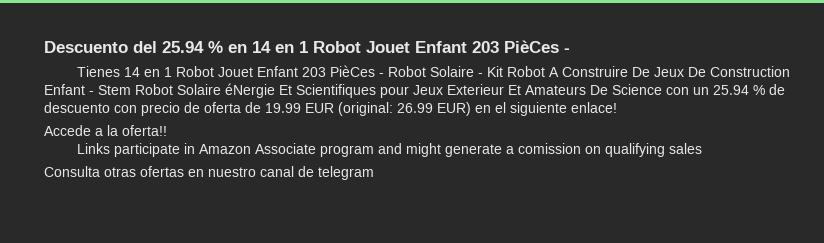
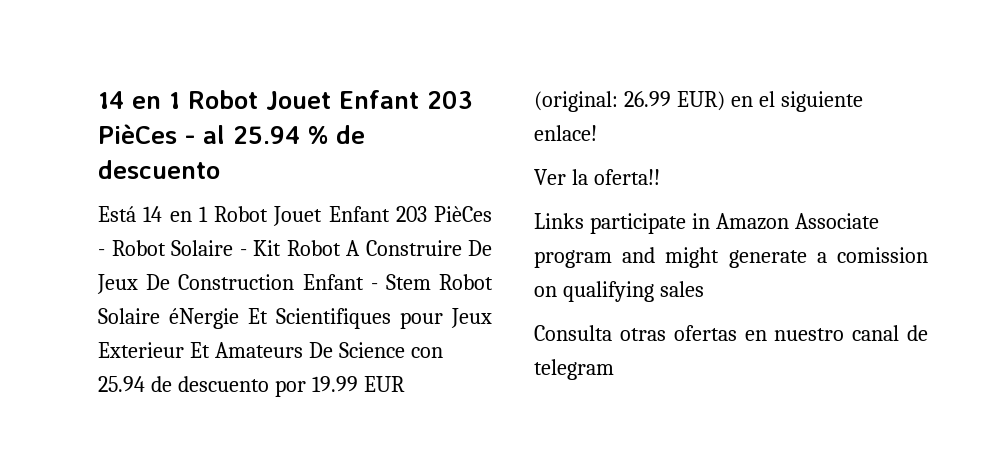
- Descuento del 25.94 % en 14 en 1 Robot Jouet Enfant 203 PièCes -
- Tienes 14 en 1 Robot Jouet Enfant 203 PièCes - Robot Solaire - Kit Robot A Construire De Jeux De Construction Enfant - Stem Robot Solaire éNergie Et Scientifiques pour Jeux Exterieur Et Amateurs De Science con un 25.94 % de descuento con precio de oferta de 19.99 EUR (original: 26.99 EUR) en el siguiente enlace!
+ 14 en 1 Robot Jouet Enfant 203 PièCes - al 25.94 % de descuento
+ Está 14 en 1 Robot Jouet Enfant 203 PièCes - Robot Solaire - Kit Robot A Construire De Jeux De Construction Enfant - Stem Robot Solaire éNergie Et Scientifiques pour Jeux Exterieur Et Amateurs De Science con 25.94 de descuento por 19.99 EUR (original: 26.99 EUR) en el siguiente enlace!
- Accede a la oferta!!
+ Ver la oferta!!

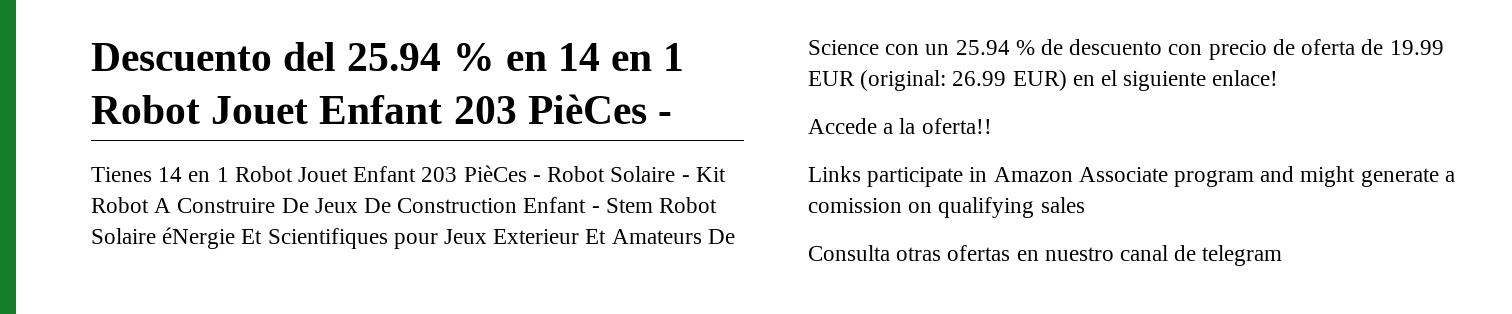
- 14 en 1 Robot Jouet Enfant 203 PièCes - al 25.94 % de descuento
- Está 14 en 1 Robot Jouet Enfant 203 PièCes - Robot Solaire - Kit Robot A Construire De Jeux De Construction Enfant - Stem Robot Solaire éNergie Et Scientifiques pour Jeux Exterieur Et Amateurs De Science con 25.94 de descuento por 19.99 EUR (original: 26.99 EUR) en el siguiente enlace!
+ Descuento del 25.94 % en 14 en 1 Robot Jouet Enfant 203 PièCes -
+ Tienes 14 en 1 Robot Jouet Enfant 203 PièCes - Robot Solaire - Kit Robot A Construire De Jeux De Construction Enfant - Stem Robot Solaire éNergie Et Scientifiques pour Jeux Exterieur Et Amateurs De Science con un 25.94 % de descuento con precio de oferta de 19.99 EUR (original: 26.99 EUR) en el siguiente enlace!
- Ver la oferta!!
+ Accede a la oferta!!

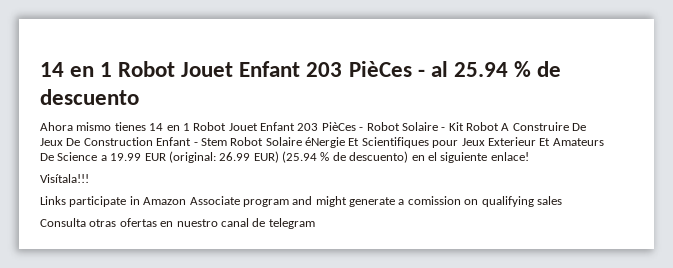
- Descuento del 25.94 % en 14 en 1 Robot Jouet Enfant 203 PièCes -
- Tienes 14 en 1 Robot Jouet Enfant 203 PièCes - Robot Solaire - Kit Robot A Construire De Jeux De Construction Enfant - Stem Robot Solaire éNergie Et Scientifiques pour Jeux Exterieur Et Amateurs De Science con un 25.94 % de descuento con precio de oferta de 19.99 EUR (original: 26.99 EUR) en el siguiente enlace!
+ 14 en 1 Robot Jouet Enfant 203 PièCes - al 25.94 % de descuento
+ Ahora mismo tienes 14 en 1 Robot Jouet Enfant 203 PièCes - Robot Solaire - Kit Robot A Construire De Jeux De Construction Enfant - Stem Robot Solaire éNergie Et Scientifiques pour Jeux Exterieur Et Amateurs De Science a 19.99 EUR (original: 26.99 EUR) (25.94 % de descuento) en el siguiente enlace!
- Accede a la oferta!!
+ Visítala!!!

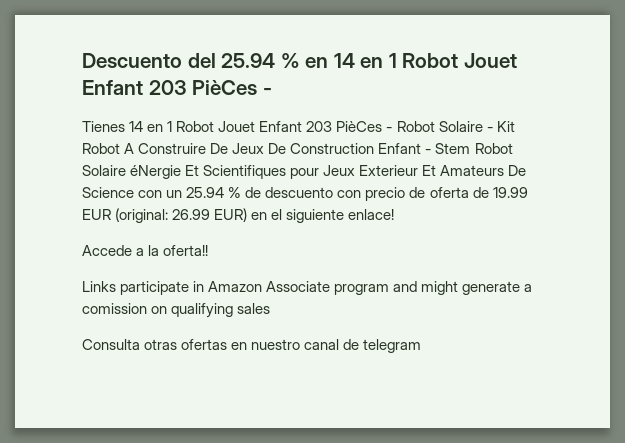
- 14 en 1 Robot Jouet Enfant 203 PièCes - al 25.94 % de descuento
- Ahora mismo tienes 14 en 1 Robot Jouet Enfant 203 PièCes - Robot Solaire - Kit Robot A Construire De Jeux De Construction Enfant - Stem Robot Solaire éNergie Et Scientifiques pour Jeux Exterieur Et Amateurs De Science a 19.99 EUR (original: 26.99 EUR) (25.94 % de descuento) en el siguiente enlace!
+ Descuento del 25.94 % en 14 en 1 Robot Jouet Enfant 203 PièCes -
+ Tienes 14 en 1 Robot Jouet Enfant 203 PièCes - Robot Solaire - Kit Robot A Construire De Jeux De Construction Enfant - Stem Robot Solaire éNergie Et Scientifiques pour Jeux Exterieur Et Amateurs De Science con un 25.94 % de descuento con precio de oferta de 19.99 EUR (original: 26.99 EUR) en el siguiente enlace!
- Visítala!!!
+ Accede a la oferta!!

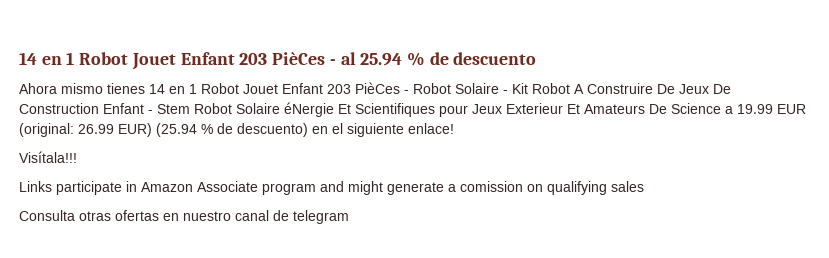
- Descuento del 25.94 % en 14 en 1 Robot Jouet Enfant 203 PièCes -
- Tienes 14 en 1 Robot Jouet Enfant 203 PièCes - Robot Solaire - Kit Robot A Construire De Jeux De Construction Enfant - Stem Robot Solaire éNergie Et Scientifiques pour Jeux Exterieur Et Amateurs De Science con un 25.94 % de descuento con precio de oferta de 19.99 EUR (original: 26.99 EUR) en el siguiente enlace!
+ 14 en 1 Robot Jouet Enfant 203 PièCes - al 25.94 % de descuento
+ Ahora mismo tienes 14 en 1 Robot Jouet Enfant 203 PièCes - Robot Solaire - Kit Robot A Construire De Jeux De Construction Enfant - Stem Robot Solaire éNergie Et Scientifiques pour Jeux Exterieur Et Amateurs De Science a 19.99 EUR (original: 26.99 EUR) (25.94 % de descuento) en el siguiente enlace!
- Accede a la oferta!!
+ Visítala!!!

